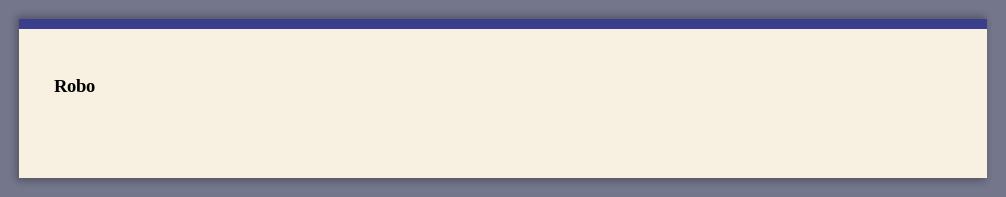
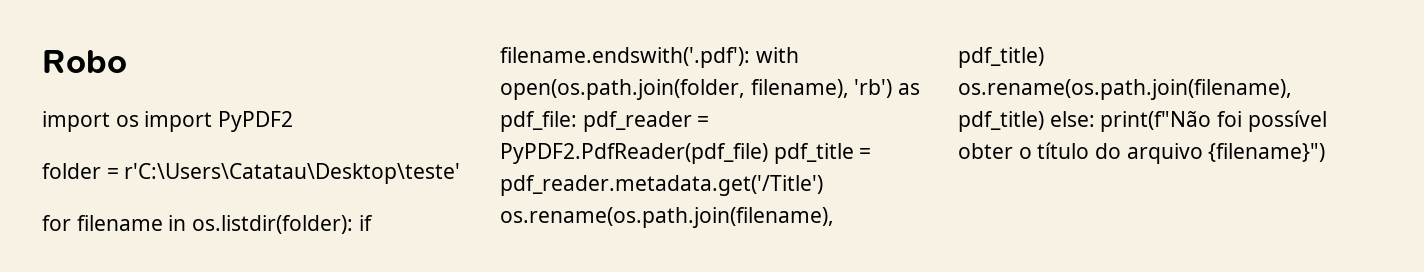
+ import os import PyPDF2
+ folder = r'C:\Users\Catatau\Desktop\teste'
+ for filename in os.listdir(folder): if filename.endswith('.pdf'): with open(os.path.join(folder, filename), 'rb') as pdf_file: pdf_reader = PyPDF2.PdfReader(pdf_file) pdf_title = pdf_reader.metadata.get('/Title') os.rename(os.path.join(filename), pdf_title) os.rename(os.path.join(filename), pdf_title) else: print(f"Não foi possível obter o título do arquivo {filename}")

